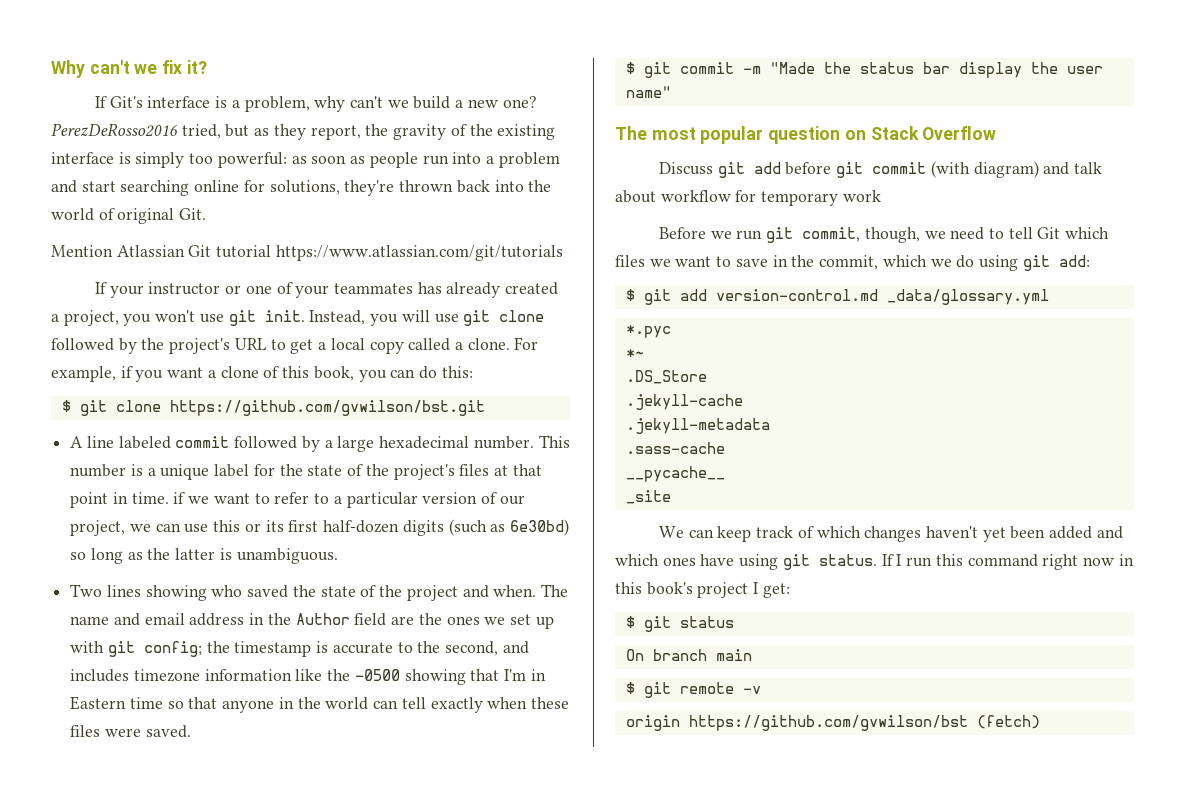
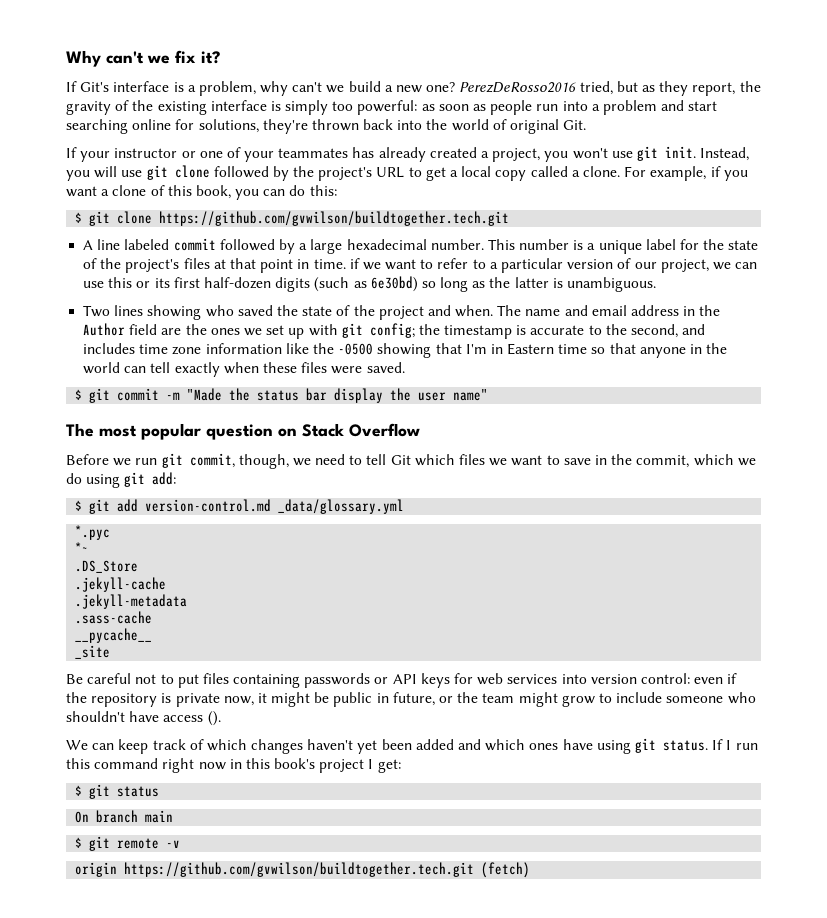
- Mention Atlassian Git tutorial https://www.atlassian.com/git/tutorials
- $ git clone https://github.com/gvwilson/bst.git
+ $ git clone https://github.com/gvwilson/buildtogether.tech.git
- The name and email address in the Author field are the ones we set up with git config; the timestamp is accurate to the second, and includes timezone information like the -0500 showing that I'm in Eastern time so that anyone in the world can tell exactly when these files were saved.
+ The name and email address in the Author field are the ones we set up with git config; the timestamp is accurate to the second, and includes time zone information like the -0500 showing that I'm in Eastern time so that anyone in the world can tell exactly when these files were saved.
- Discuss git add before git commit (with diagram) and talk about workflow for temporary work
+ Be careful not to put files containing passwords or API keys for web services into version control: even if the repository is private now, it might be public in future, or the team might grow to include someone who shouldn't have access ().
- origin https://github.com/gvwilson/bst (fetch)
+ origin https://github.com/gvwilson/buildtogether.tech.git (fetch)

